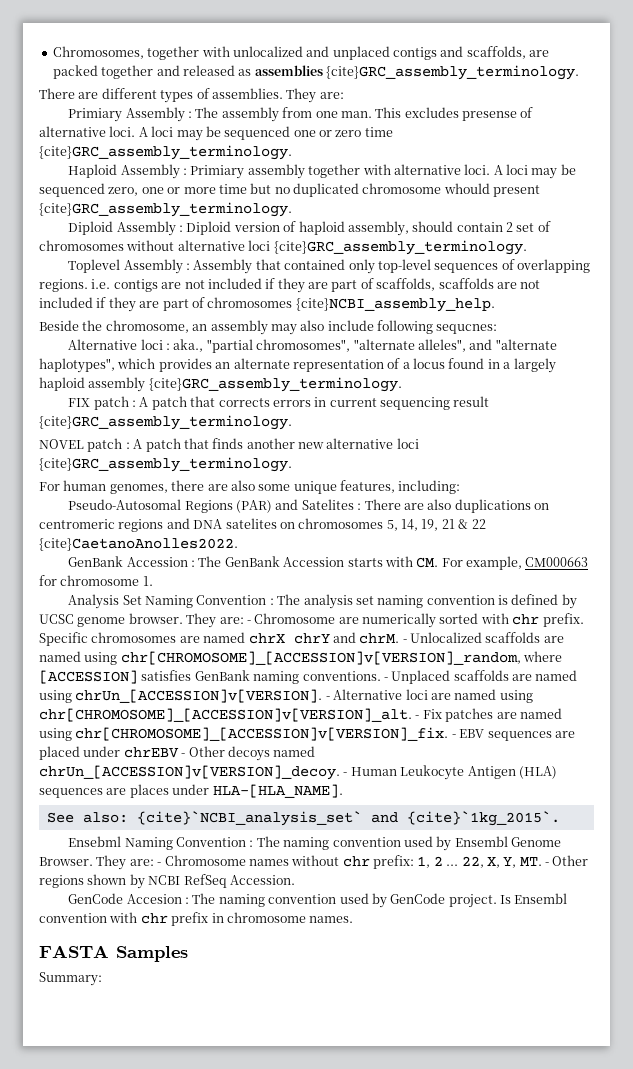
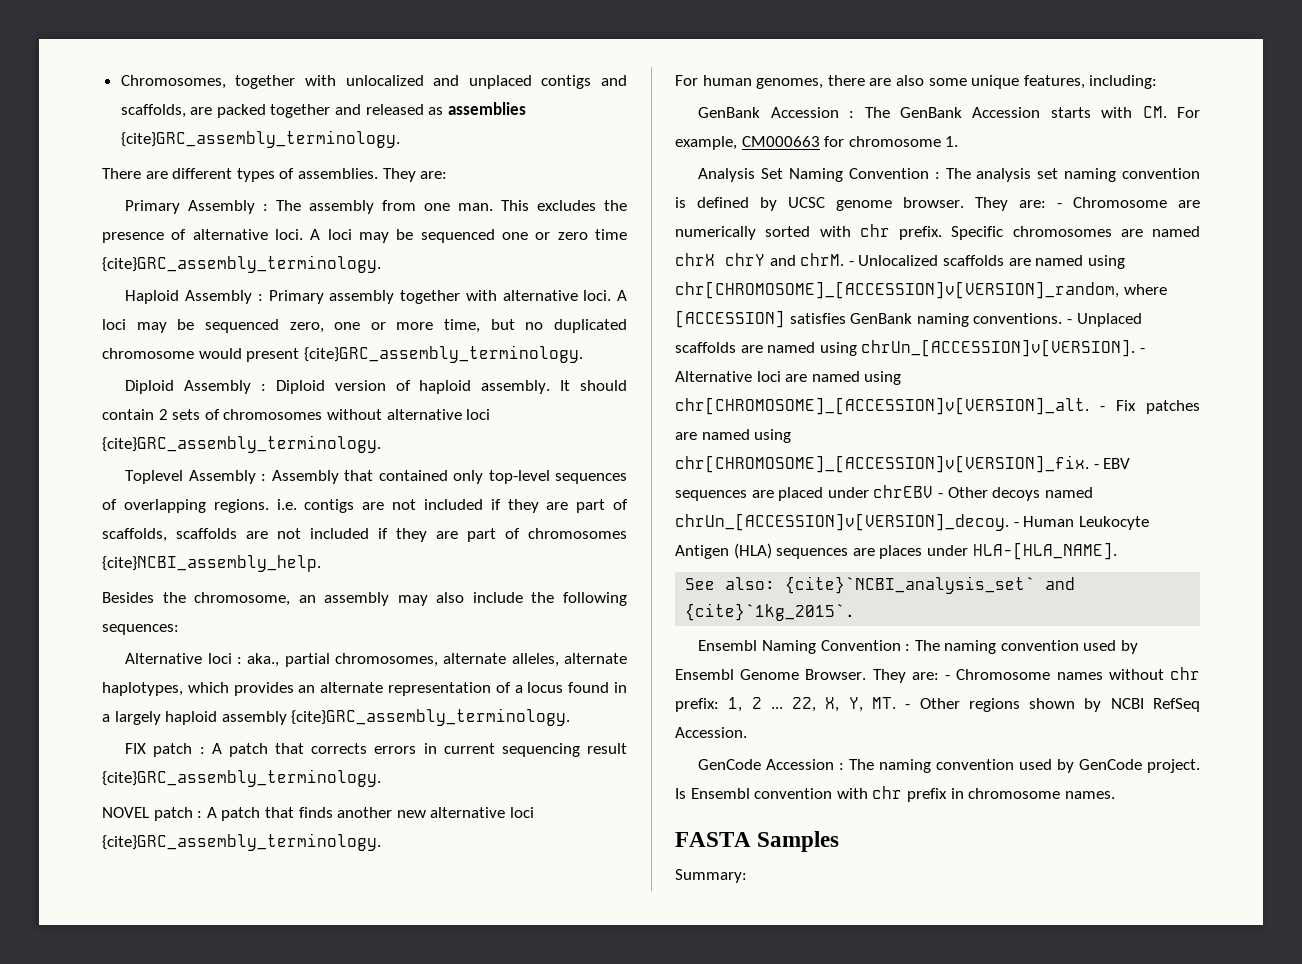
- Primiary Assembly : The assembly from one man.
+ Primary Assembly : The assembly from one man.
- This excludes presense of alternative loci.
+ This excludes the presence of alternative loci.
- Haploid Assembly : Primiary assembly together with alternative loci.
+ Haploid Assembly : Primary assembly together with alternative loci.
- A loci may be sequenced zero, one or more time but no duplicated chromosome whould present {cite}GRC_assembly_terminology.
+ A loci may be sequenced zero, one or more time, but no duplicated chromosome would present {cite}GRC_assembly_terminology.
- Diploid Assembly : Diploid version of haploid assembly, should contain 2 set of chromosomes without alternative loci {cite}GRC_assembly_terminology.
+ Diploid Assembly : Diploid version of haploid assembly. It should contain 2 sets of chromosomes without alternative loci {cite}GRC_assembly_terminology.
- Beside the chromosome, an assembly may also include following sequcnes:
+ Besides the chromosome, an assembly may also include the following sequences:
- Alternative loci : aka., "partial chromosomes", "alternate alleles", and "alternate haplotypes", which provides an alternate representation of a locus found in a largely haploid assembly {cite}GRC_assembly_terminology.
+ Alternative loci : aka., partial chromosomes, alternate alleles, alternate haplotypes, which provides an alternate representation of a locus found in a largely haploid assembly {cite}GRC_assembly_terminology.
- Pseudo-Autosomal Regions (PAR) and Satelites : There are also duplications on centromeric regions and DNA satelites on chromosomes 5, 14, 19, 21 & 22 {cite}CaetanoAnolles2022.
- Ensebml Naming Convention : The naming convention used by Ensembl Genome Browser.
+ Ensembl Naming Convention : The naming convention used by Ensembl Genome Browser.
- GenCode Accesion : The naming convention used by GenCode project.
+ GenCode Accession : The naming convention used by GenCode project.

